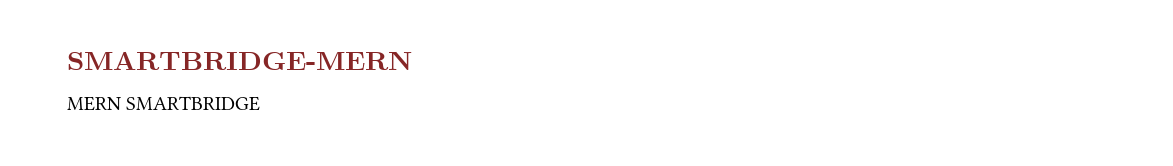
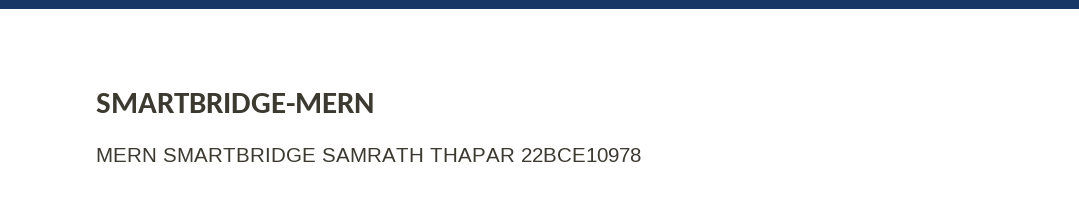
- MERN SMARTBRIDGE
+ MERN SMARTBRIDGE SAMRATH THAPAR 22BCE10978

